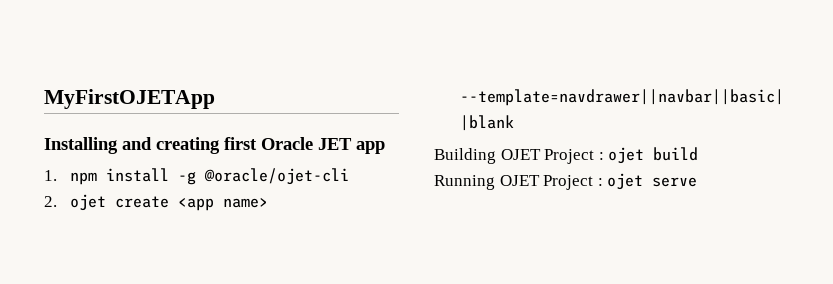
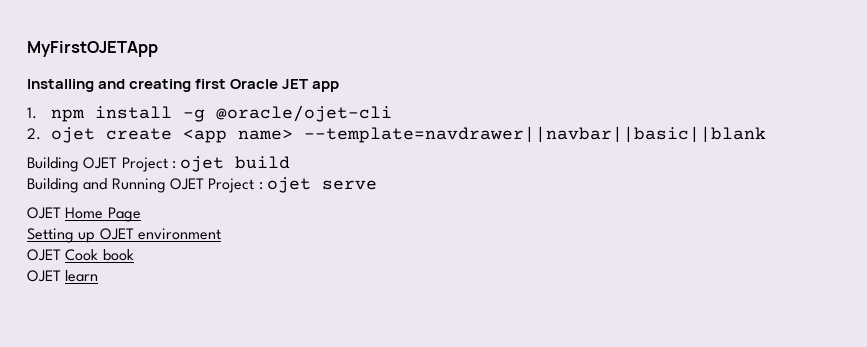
- Running OJET Project : ojet serve
+ Building and Running OJET Project : ojet serve
+ OJET Home Page
+ Setting up OJET environment
+ OJET Cook book
+ OJET learn

